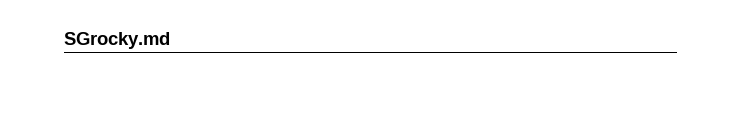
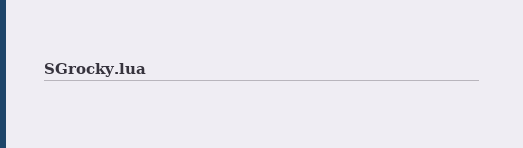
- SGrocky.md
+ SGrocky.lua

